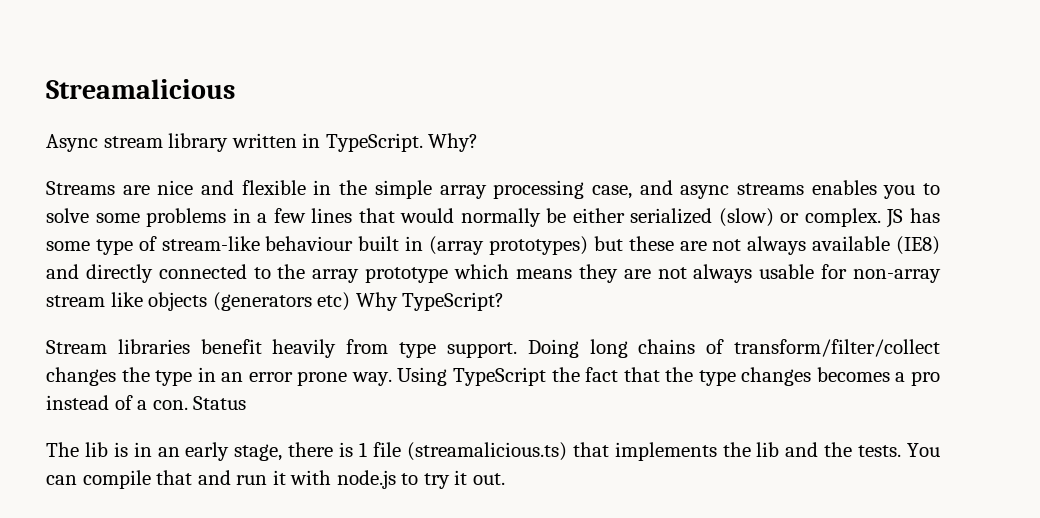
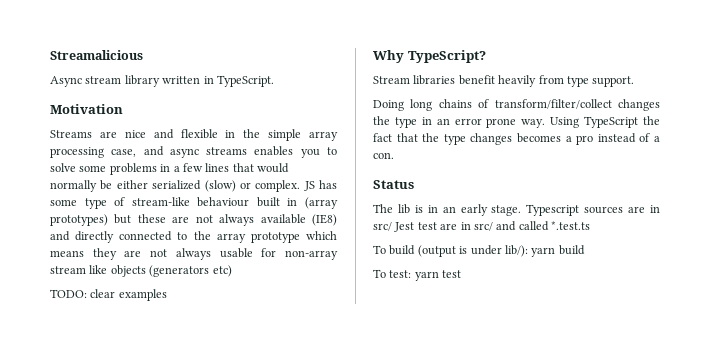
- Async stream library written in TypeScript. Why?
+ Async stream library written in TypeScript.
+ Motivation
- JS has some type of stream-like behaviour built in (array prototypes) but these are not always available (IE8) and directly connected to the array prototype which means they are not always usable for non-array stream like objects (generators etc) Why TypeScript?
+ JS has some type of stream-like behaviour built in (array prototypes) but these are not always available (IE8) and directly connected to the array prototype which means they are not always usable for non-array stream like objects (generators etc)
+ TODO: clear examples
+ Why TypeScript?
- Stream libraries benefit heavily from type support. Doing long chains of transform/filter/collect changes the type in an error prone way.
+ Stream libraries benefit heavily from type support.
+ Doing long chains of transform/filter/collect changes the type in an error prone way.
- Using TypeScript the fact that the type changes becomes a pro instead of a con. Status
+ Using TypeScript the fact that the type changes becomes a pro instead of a con.
+ Status
- The lib is in an early stage, there is 1 file (streamalicious.ts) that implements the lib and the tests. You can compile that and run it with node.js to try it out.
+ The lib is in an early stage. Typescript sources are in src/ Jest test are in src/ and called *.test.ts
+ To build (output is under lib/): yarn build
+ To test: yarn test

